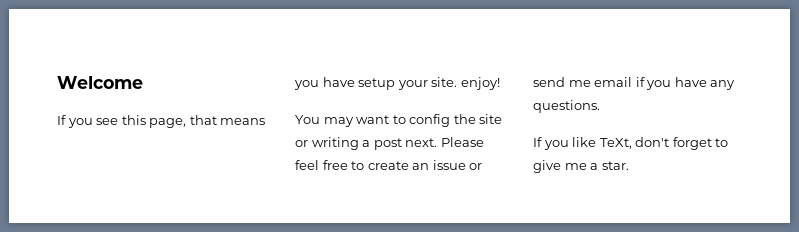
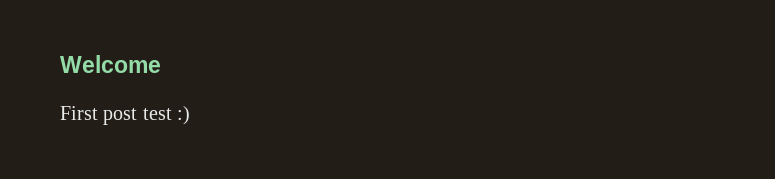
- If you see this page, that means you have setup your site. enjoy!
- You may want to config the site or writing a post next. Please feel free to create an issue or send me email if you have any questions.
- If you like TeXt, don't forget to give me a star.
+ First post test :)

